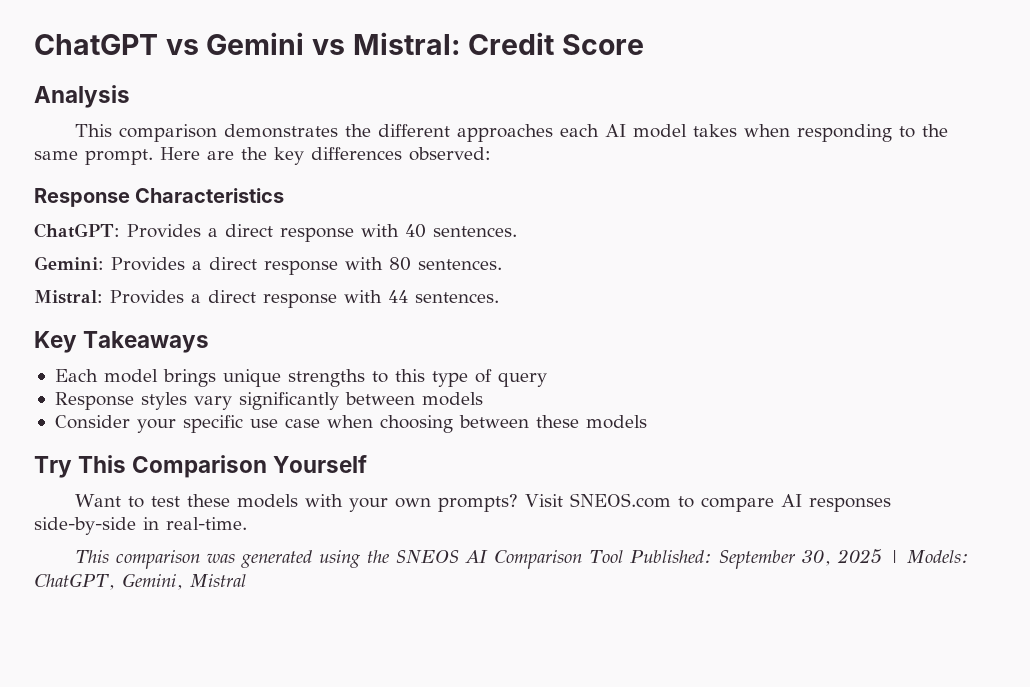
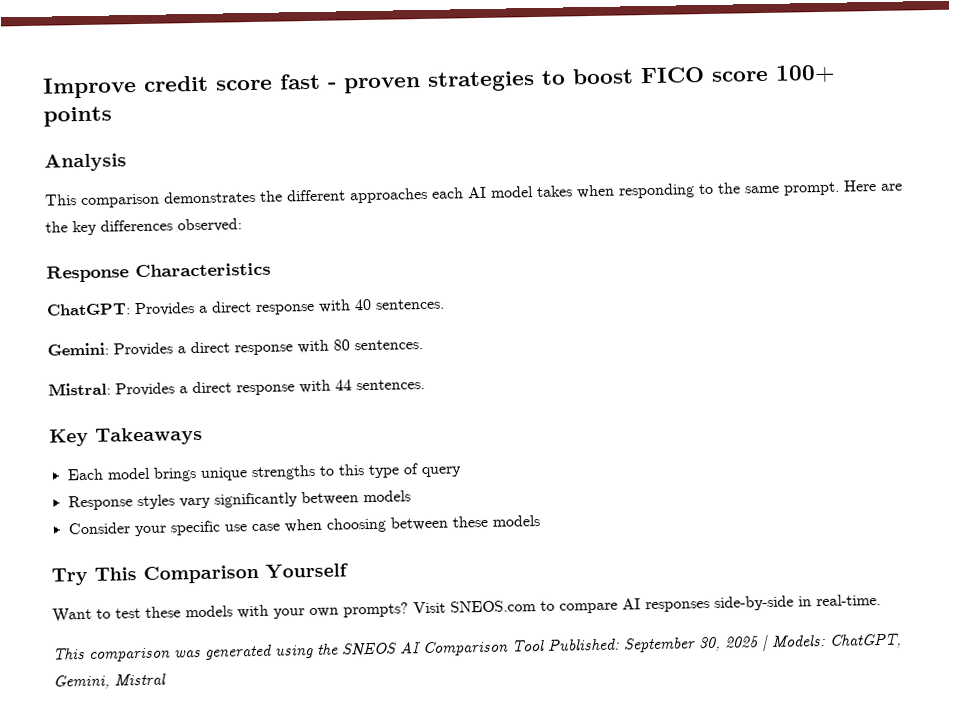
- ChatGPT vs Gemini vs Mistral: Credit Score
+ Improve credit score fast - proven strategies to boost FICO score 100+ points

